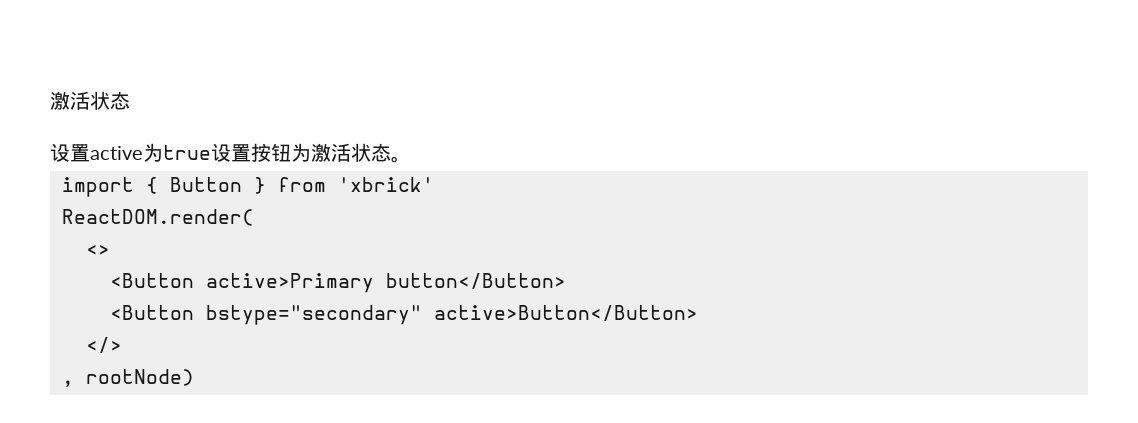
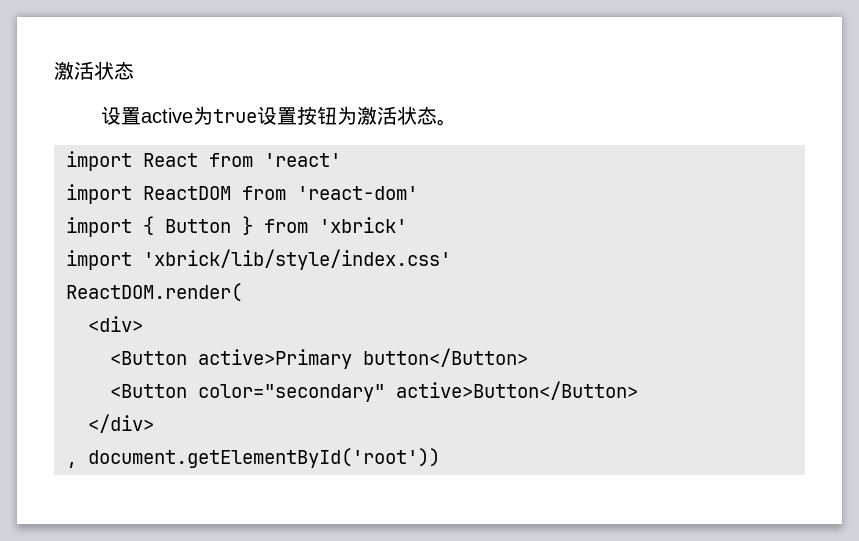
+ import React from 'react'
+ import ReactDOM from 'react-dom'
+ import 'xbrick/lib/style/index.css'
- <>
+ <div>
- <Button bstype="secondary" active>Button</Button>
+ <Button color="secondary" active>Button</Button>
- </>
+ </div>
- , rootNode)
+ , document.getElementById('root'))

